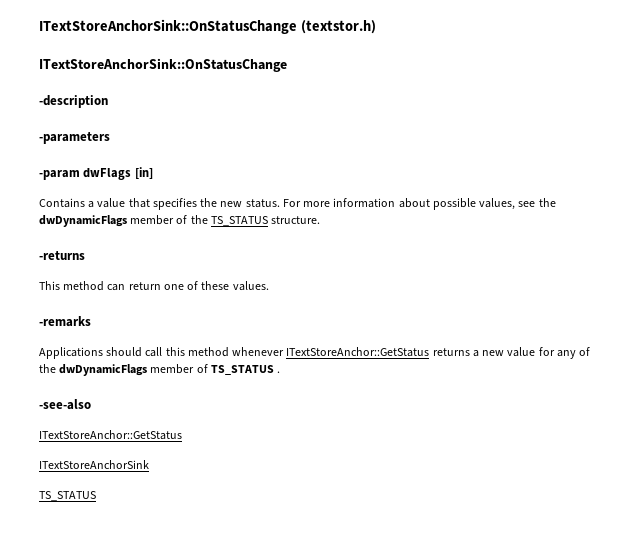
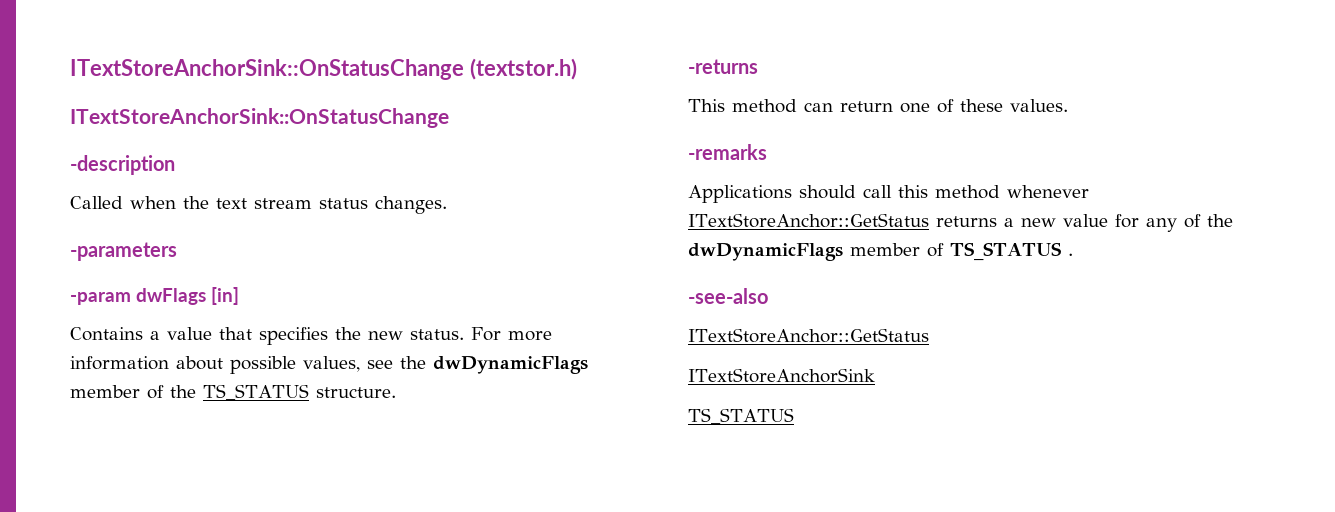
+ Called when the text stream status changes.

